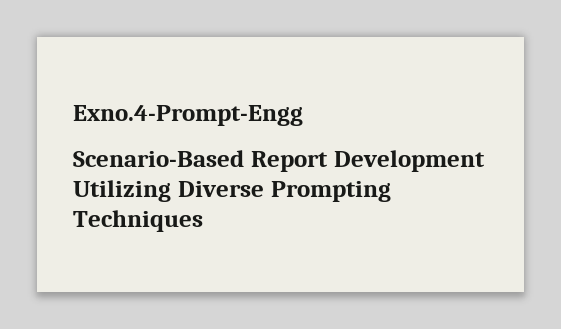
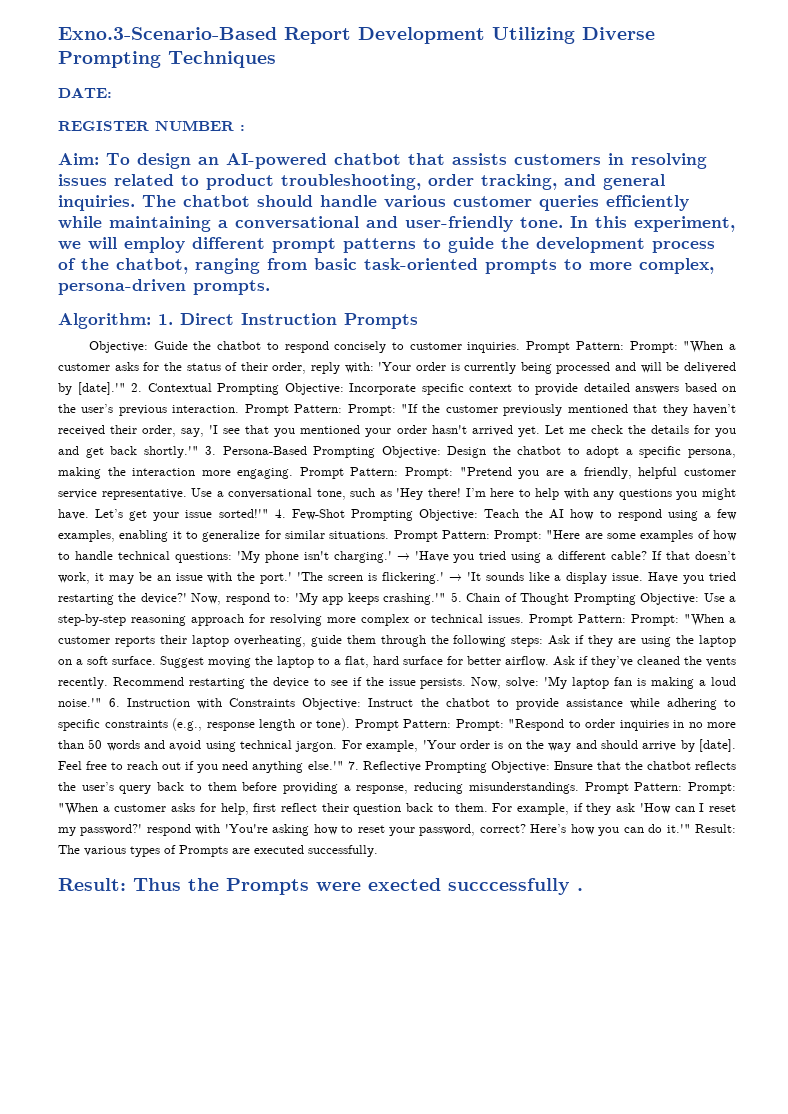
- Exno.4-Prompt-Engg
- Scenario-Based Report Development Utilizing Diverse Prompting Techniques
+ Exno.3-Scenario-Based Report Development Utilizing Diverse Prompting Techniques
+ DATE:
+ REGISTER NUMBER :
+ Aim: To design an AI-powered chatbot that assists customers in resolving issues related to product troubleshooting, order tracking, and general inquiries. The chatbot should handle various customer queries efficiently while maintaining a conversational and user-friendly tone. In this experiment, we will employ different prompt patterns to guide the development process of the chatbot, ranging from basic task-oriented prompts to more complex, persona-driven prompts.
+ Algorithm: 1. Direct Instruction Prompts
+ Objective: Guide the chatbot to respond concisely to customer inquiries. Prompt Pattern: Prompt: "When a customer asks for the status of their order, reply with: 'Your order is currently being processed and will be delivered by [date].'" 2. Contextual Prompting Objective: Incorporate specific context to provide detailed answers based on the user’s previous interaction. Prompt Pattern: Prompt: "If the customer previously mentioned that they haven’t received their order, say, 'I see that you mentioned your order hasn't arrived yet. Let me check the details for you and get back shortly.'" 3. Persona-Based Prompting Objective: Design the chatbot to adopt a specific persona, making the interaction more engaging. Prompt Pattern: Prompt: "Pretend you are a friendly, helpful customer service representative. Use a conversational tone, such as 'Hey there! I’m here to help with any questions you might have. Let’s get your issue sorted!'" 4. Few-Shot Prompting Objective: Teach the AI how to respond using a few examples, enabling it to generalize for similar situations. Prompt Pattern: Prompt: "Here are some examples of how to handle technical questions: 'My phone isn't charging.' → 'Have you tried using a different cable? If that doesn’t work, it may be an issue with the port.' 'The screen is flickering.' → 'It sounds like a display issue. Have you tried restarting the device?' Now, respond to: 'My app keeps crashing.'" 5. Chain of Thought Prompting Objective: Use a step-by-step reasoning approach for resolving more complex or technical issues. Prompt Pattern: Prompt: "When a customer reports their laptop overheating, guide them through the following steps: Ask if they are using the laptop on a soft surface. Suggest moving the laptop to a flat, hard surface for better airflow. Ask if they’ve cleaned the vents recently. Recommend restarting the device to see if the issue persists. Now, solve: 'My laptop fan is making a loud noise.'" 6. Instruction with Constraints Objective: Instruct the chatbot to provide assistance while adhering to specific constraints (e.g., response length or tone). Prompt Pattern: Prompt: "Respond to order inquiries in no more than 50 words and avoid using technical jargon. For example, 'Your order is on the way and should arrive by [date]. Feel free to reach out if you need anything else.'" 7. Reflective Prompting Objective: Ensure that the chatbot reflects the user’s query back to them before providing a response, reducing misunderstandings. Prompt Pattern: Prompt: "When a customer asks for help, first reflect their question back to them. For example, if they ask 'How can I reset my password?' respond with 'You're asking how to reset your password, correct? Here’s how you can do it.'" Result: The various types of Prompts are executed successfully.
+ Result: Thus the Prompts were exected succcessfully .

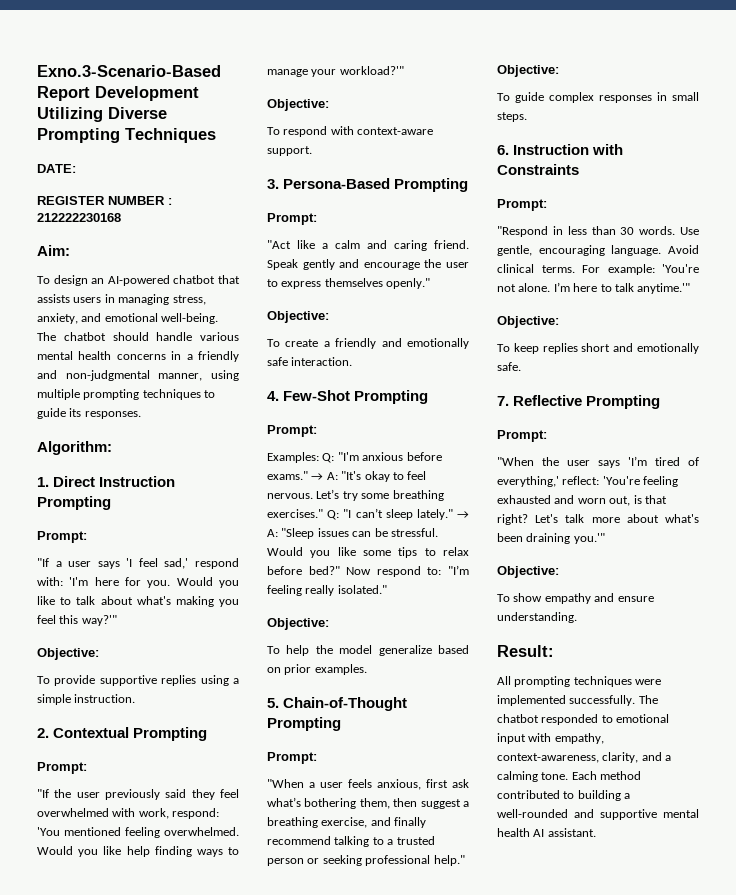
- REGISTER NUMBER :
+ REGISTER NUMBER : 212222230168
- Aim: To design an AI-powered chatbot that assists customers in resolving issues related to product troubleshooting, order tracking, and general inquiries.
+ Aim:
+ To design an AI-powered chatbot that assists users in managing stress, anxiety, and emotional well-being.
- The chatbot should handle various customer queries efficiently while maintaining a conversational and user-friendly tone. In this experiment, we will employ different prompt patterns to guide the development process of the chatbot, ranging from basic task-oriented prompts to more complex, persona-driven prompts.
+ The chatbot should handle various mental health concerns in a friendly and non-judgmental manner, using multiple prompting techniques to guide its responses.
- Algorithm: 1. Direct Instruction Prompts
- Objective: Guide the chatbot to respond concisely to customer inquiries. Prompt Pattern: Prompt: "When a customer asks for the status of their order, reply with: 'Your order is currently being processed and will be delivered by [date].'" 2. Contextual Prompting Objective: Incorporate specific context to provide detailed answers based on the user’s previous interaction. Prompt Pattern: Prompt: "If the customer previously mentioned that they haven’t received their order, say, 'I see that you mentioned your order hasn't arrived yet. Let me check the details for you and get back shortly.'" 3. Persona-Based Prompting Objective: Design the chatbot to adopt a specific persona, making the interaction more engaging. Prompt Pattern: Prompt: "Pretend you are a friendly, helpful customer service representative. Use a conversational tone, such as 'Hey there! I’m here to help with any questions you might have. Let’s get your issue sorted!'" 4. Few-Shot Prompting Objective: Teach the AI how to respond using a few examples, enabling it to generalize for similar situations. Prompt Pattern: Prompt: "Here are some examples of how to handle technical questions: 'My phone isn't charging.' → 'Have you tried using a different cable? If that doesn’t work, it may be an issue with the port.' 'The screen is flickering.' → 'It sounds like a display issue. Have you tried restarting the device?' Now, respond to: 'My app keeps crashing.'" 5. Chain of Thought Prompting Objective: Use a step-by-step reasoning approach for resolving more complex or technical issues. Prompt Pattern: Prompt: "When a customer reports their laptop overheating, guide them through the following steps: Ask if they are using the laptop on a soft surface. Suggest moving the laptop to a flat, hard surface for better airflow. Ask if they’ve cleaned the vents recently. Recommend restarting the device to see if the issue persists. Now, solve: 'My laptop fan is making a loud noise.'" 6. Instruction with Constraints Objective: Instruct the chatbot to provide assistance while adhering to specific constraints (e.g., response length or tone). Prompt Pattern: Prompt: "Respond to order inquiries in no more than 50 words and avoid using technical jargon. For example, 'Your order is on the way and should arrive by [date]. Feel free to reach out if you need anything else.'" 7. Reflective Prompting Objective: Ensure that the chatbot reflects the user’s query back to them before providing a response, reducing misunderstandings. Prompt Pattern: Prompt: "When a customer asks for help, first reflect their question back to them. For example, if they ask 'How can I reset my password?' respond with 'You're asking how to reset your password, correct? Here’s how you can do it.'" Result: The various types of Prompts are executed successfully.
- Result: Thus the Prompts were exected succcessfully .
+ Algorithm:
+ 1. Direct Instruction Prompting
+ Prompt:
+ "If a user says 'I feel sad,' respond with: 'I'm here for you. Would you like to talk about what's making you feel this way?'"
+ Objective:
+ To provide supportive replies using a simple instruction.
+ 2. Contextual Prompting
+ Prompt:
+ "If the user previously said they feel overwhelmed with work, respond: 'You mentioned feeling overwhelmed. Would you like help finding ways to manage your workload?'"
+ Objective:
+ To respond with context-aware support.
+ 3. Persona-Based Prompting
+ Prompt:
+ "Act like a calm and caring friend. Speak gently and encourage the user to express themselves openly."
+ Objective:
+ To create a friendly and emotionally safe interaction.
+ 4. Few-Shot Prompting
+ Prompt:
+ Examples: Q: "I'm anxious before exams." → A: "It's okay to feel nervous. Let’s try some breathing exercises." Q: "I can’t sleep lately." → A: "Sleep issues can be stressful. Would you like some tips to relax before bed?" Now respond to: "I’m feeling really isolated."
+ Objective:
+ To help the model generalize based on prior examples.
+ 5. Chain-of-Thought Prompting
+ Prompt:
+ "When a user feels anxious, first ask what’s bothering them, then suggest a breathing exercise, and finally recommend talking to a trusted person or seeking professional help."
+ Objective:
+ To guide complex responses in small steps.
+ 6. Instruction with Constraints
+ Prompt:
+ "Respond in less than 30 words. Use gentle, encouraging language. Avoid clinical terms. For example: 'You're not alone. I’m here to talk anytime.'"
+ Objective:
+ To keep replies short and emotionally safe.
+ 7. Reflective Prompting
+ Prompt:
+ "When the user says 'I’m tired of everything,' reflect: 'You're feeling exhausted and worn out, is that right? Let's talk more about what's been draining you.'"
+ Objective:
+ To show empathy and ensure understanding.
+ Result:
+ All prompting techniques were implemented successfully. The chatbot responded to emotional input with empathy, context-awareness, clarity, and a calming tone. Each method contributed to building a well-rounded and supportive mental health AI assistant.

